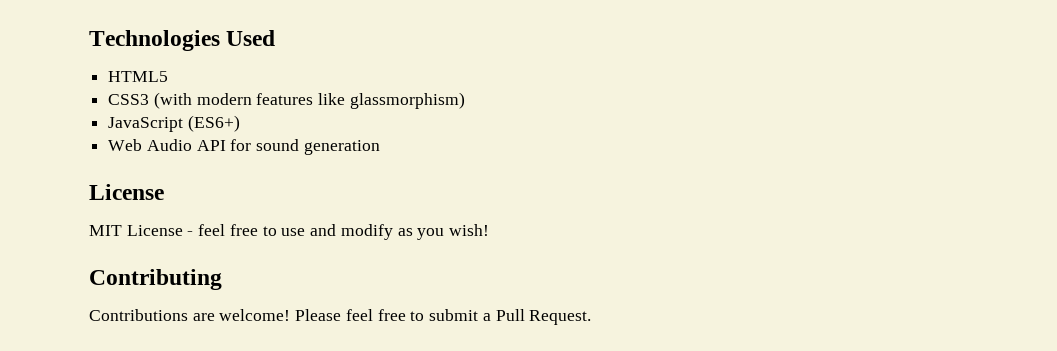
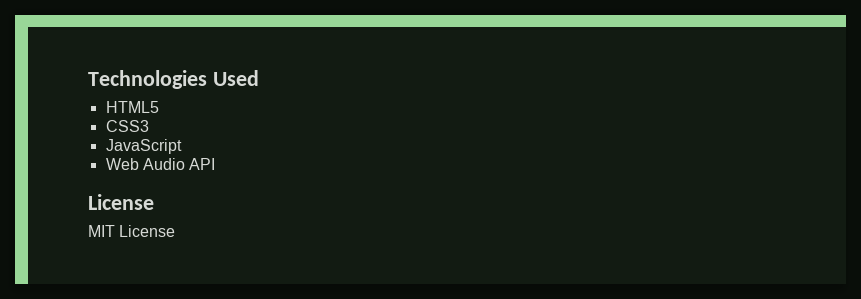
- CSS3 (with modern features like glassmorphism)
+ CSS3
- JavaScript (ES6+)
+ JavaScript
- Web Audio API for sound generation
+ Web Audio API
- MIT License - feel free to use and modify as you wish!
- Contributing
- Contributions are welcome! Please feel free to submit a Pull Request.
+ MIT License

